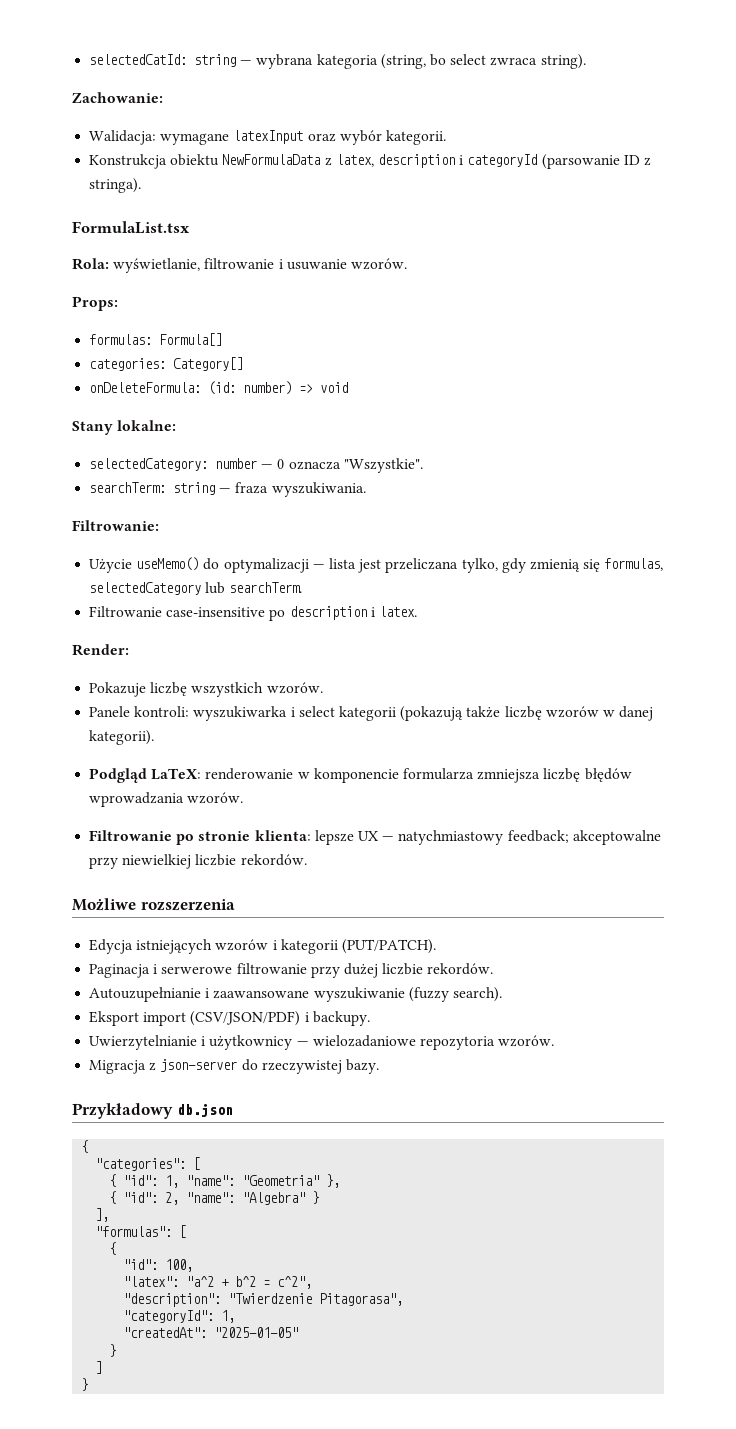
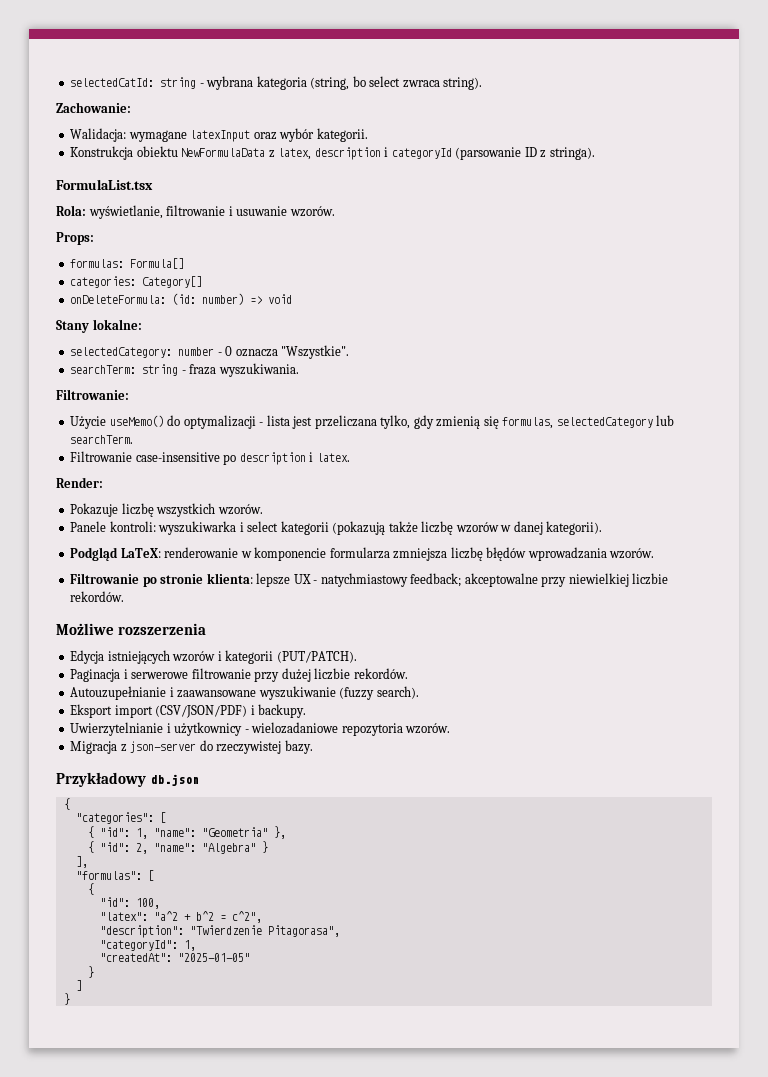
- selectedCatId: string — wybrana kategoria (string, bo select zwraca string).
+ selectedCatId: string - wybrana kategoria (string, bo select zwraca string).
- selectedCategory: number — 0 oznacza "Wszystkie".
+ selectedCategory: number - 0 oznacza "Wszystkie".
- searchTerm: string — fraza wyszukiwania.
+ searchTerm: string - fraza wyszukiwania.
- Użycie useMemo() do optymalizacji — lista jest przeliczana tylko, gdy zmienią się formulas, selectedCategory lub searchTerm.
+ Użycie useMemo() do optymalizacji - lista jest przeliczana tylko, gdy zmienią się formulas, selectedCategory lub searchTerm.
- Filtrowanie po stronie klienta: lepsze UX — natychmiastowy feedback; akceptowalne przy niewielkiej liczbie rekordów.
+ Filtrowanie po stronie klienta: lepsze UX - natychmiastowy feedback; akceptowalne przy niewielkiej liczbie rekordów.
- Uwierzytelnianie i użytkownicy — wielozadaniowe repozytoria wzorów.
+ Uwierzytelnianie i użytkownicy - wielozadaniowe repozytoria wzorów.

